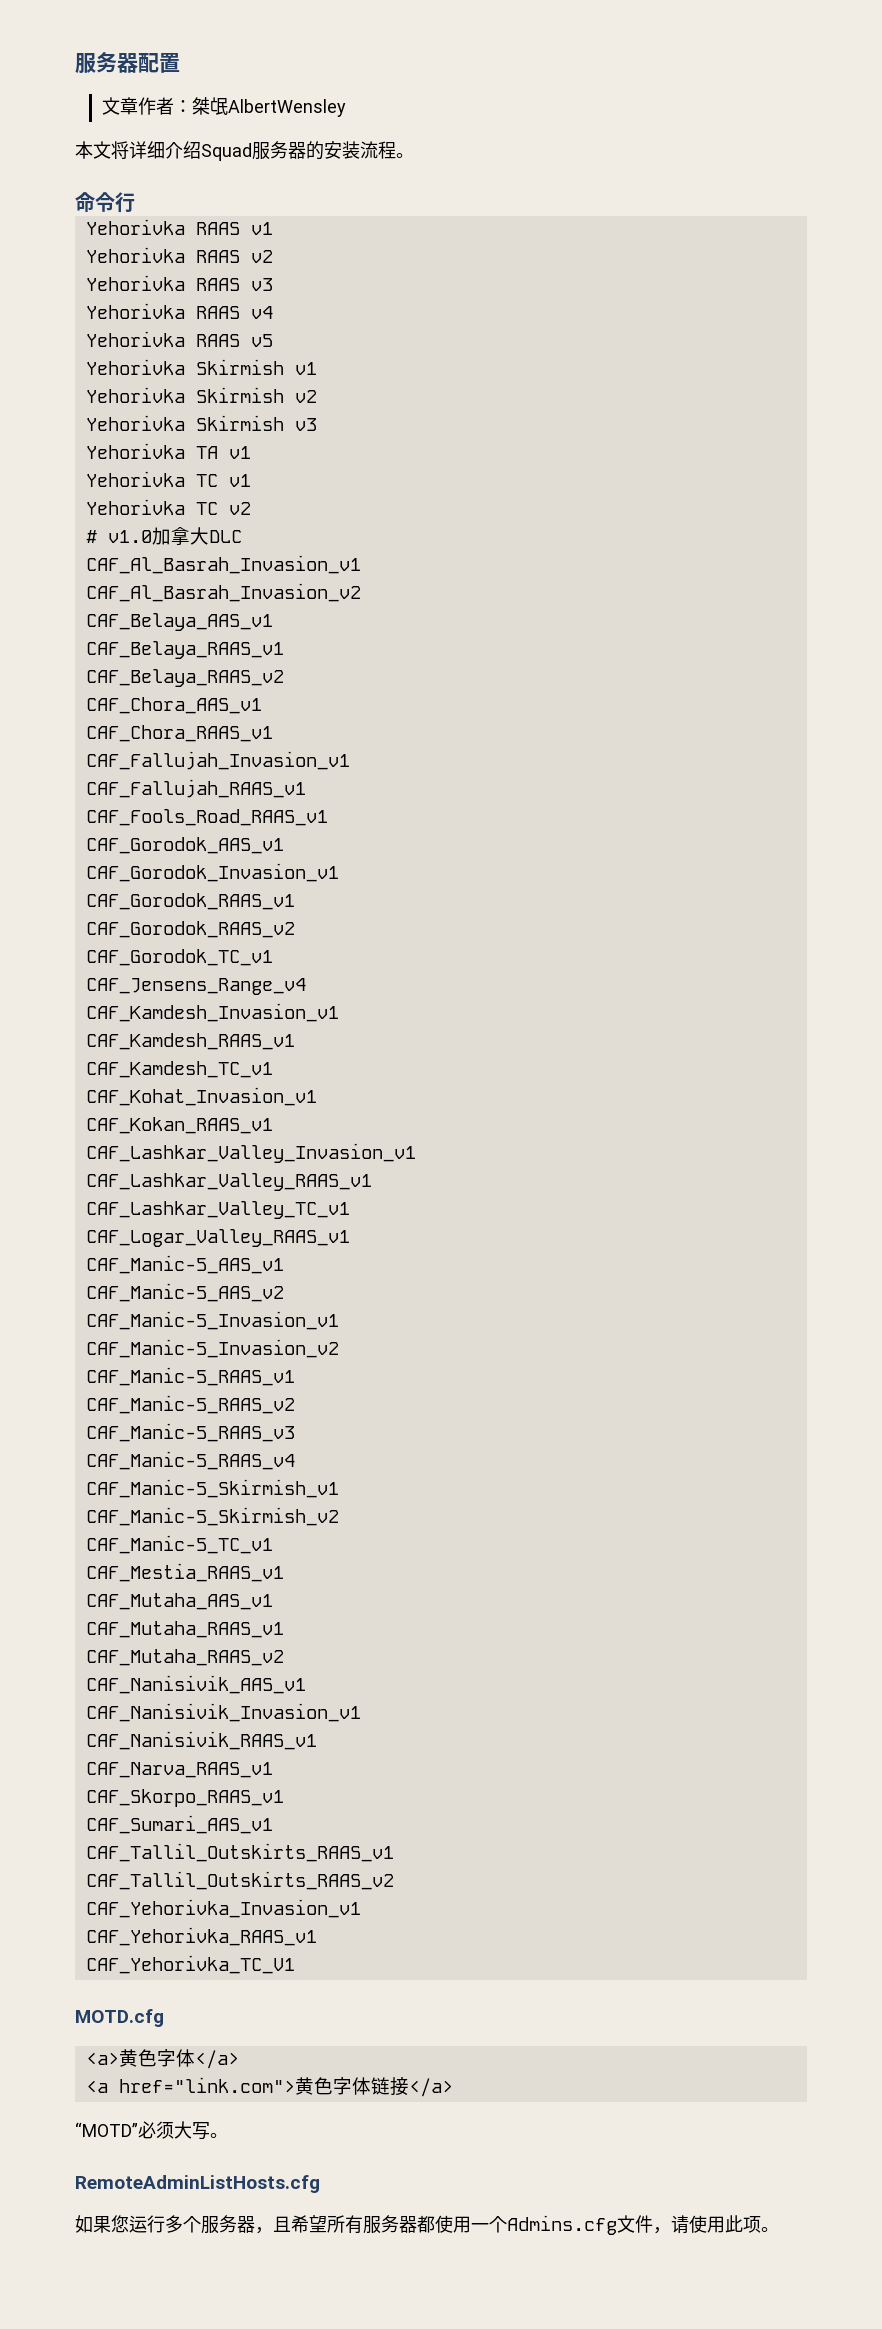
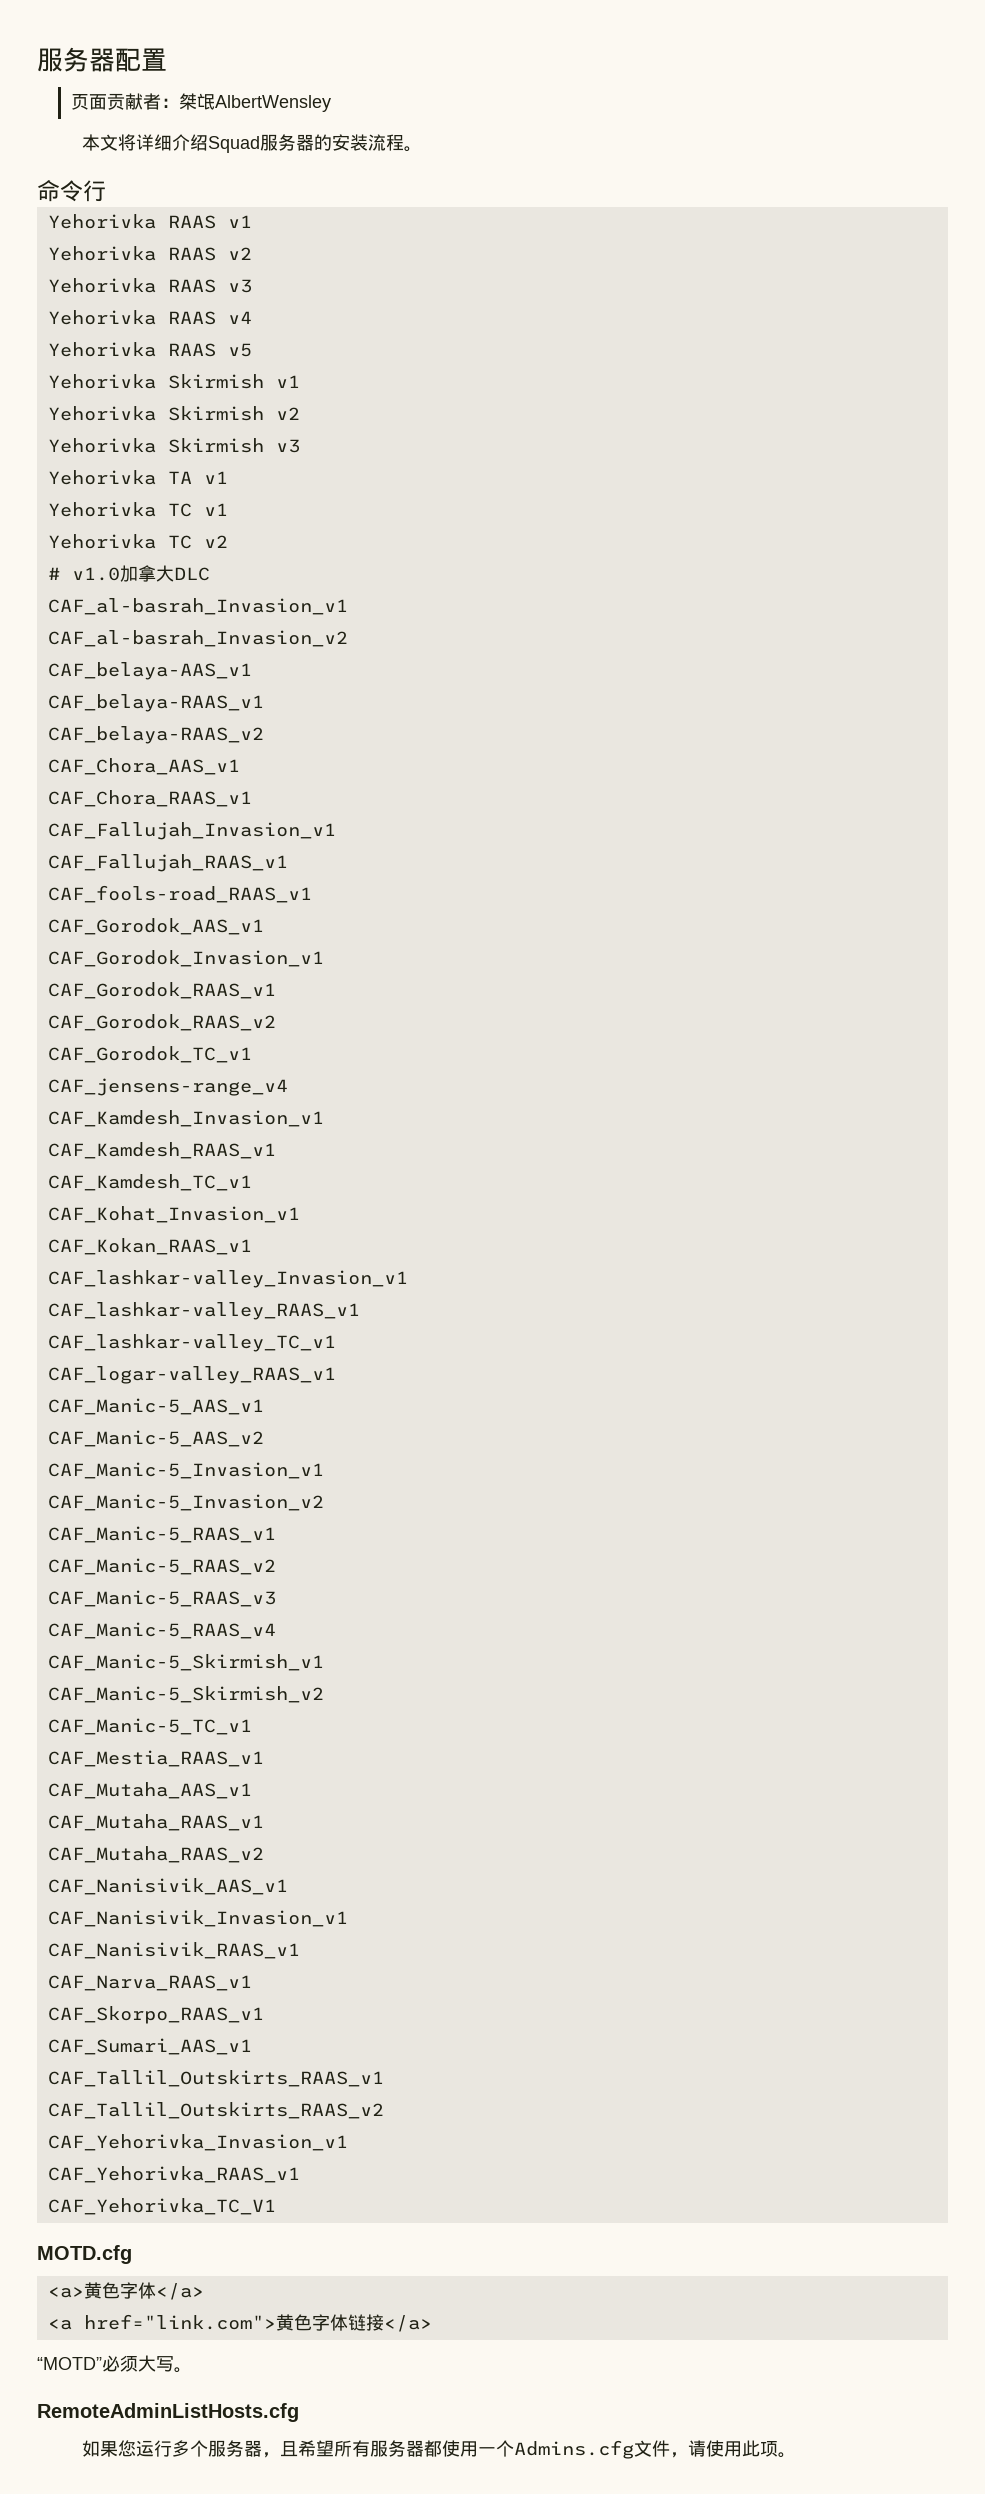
- 文章作者：桀氓AlbertWensley
+ 页面贡献者：桀氓AlbertWensley
- CAF_Al_Basrah_Invasion_v1
- CAF_Al_Basrah_Invasion_v2
- CAF_Belaya_AAS_v1
- CAF_Belaya_RAAS_v1
- CAF_Belaya_RAAS_v2
+ CAF_al-basrah_Invasion_v1
+ CAF_al-basrah_Invasion_v2
+ CAF_belaya-AAS_v1
+ CAF_belaya-RAAS_v1
+ CAF_belaya-RAAS_v2
- CAF_Fools_Road_RAAS_v1
+ CAF_fools-road_RAAS_v1
- CAF_Jensens_Range_v4
+ CAF_jensens-range_v4
- CAF_Lashkar_Valley_Invasion_v1
- CAF_Lashkar_Valley_RAAS_v1
- CAF_Lashkar_Valley_TC_v1
- CAF_Logar_Valley_RAAS_v1
+ CAF_lashkar-valley_Invasion_v1
+ CAF_lashkar-valley_RAAS_v1
+ CAF_lashkar-valley_TC_v1
+ CAF_logar-valley_RAAS_v1

